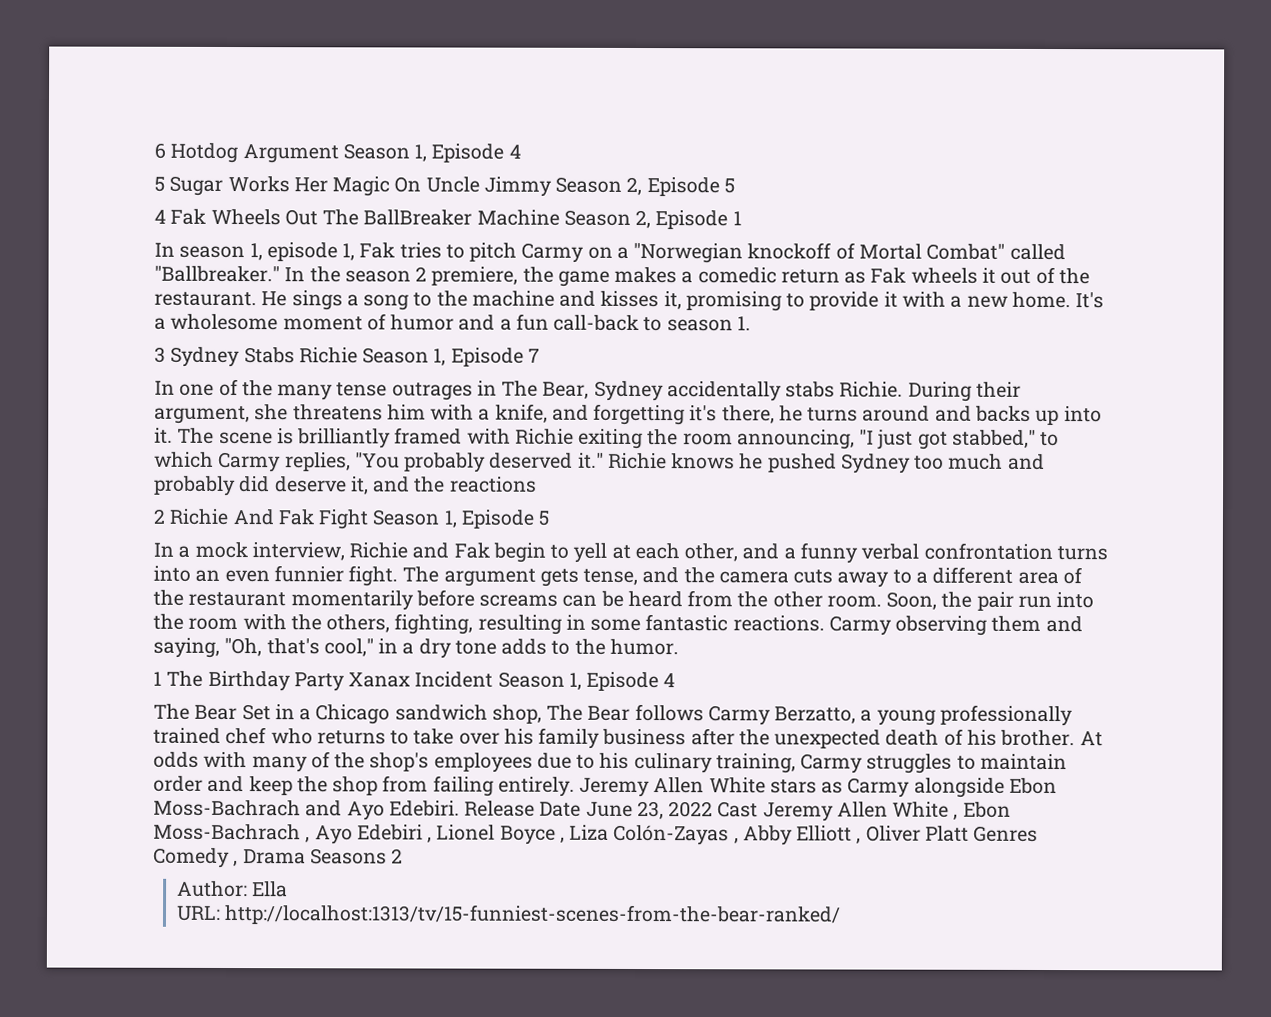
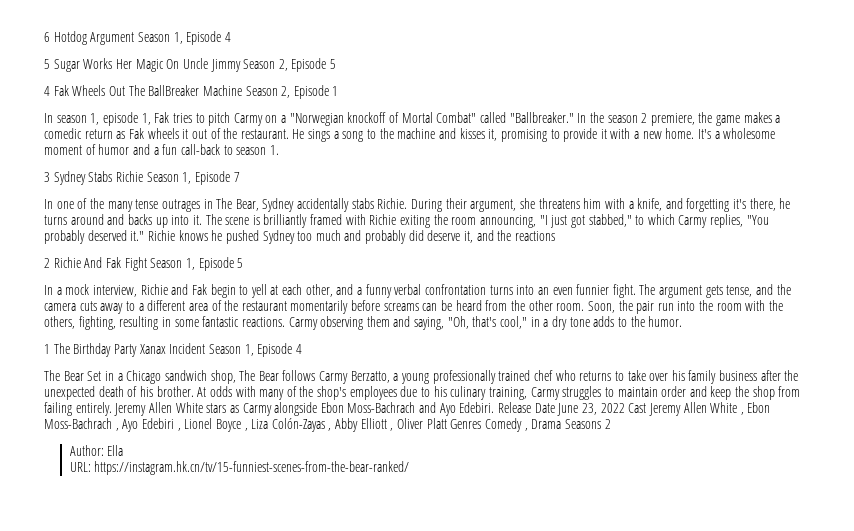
- URL: http://localhost:1313/tv/15-funniest-scenes-from-the-bear-ranked/
+ URL: https://instagram.hk.cn/tv/15-funniest-scenes-from-the-bear-ranked/

